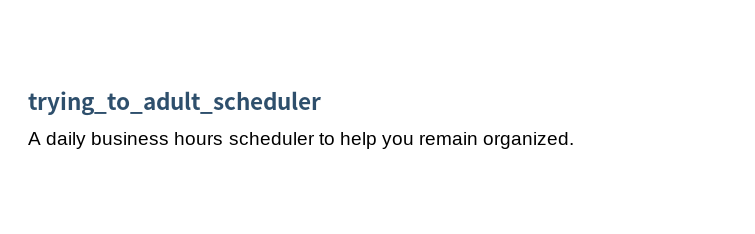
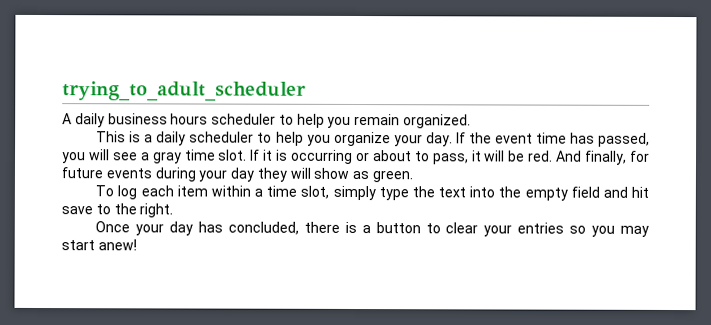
+ This is a daily scheduler to help you organize your day. If the event time has passed, you will see a gray time slot. If it is occurring or about to pass, it will be red. And finally, for future events during your day they will show as green.
+ To log each item within a time slot, simply type the text into the empty field and hit save to the right.
+ Once your day has concluded, there is a button to clear your entries so you may start anew!

